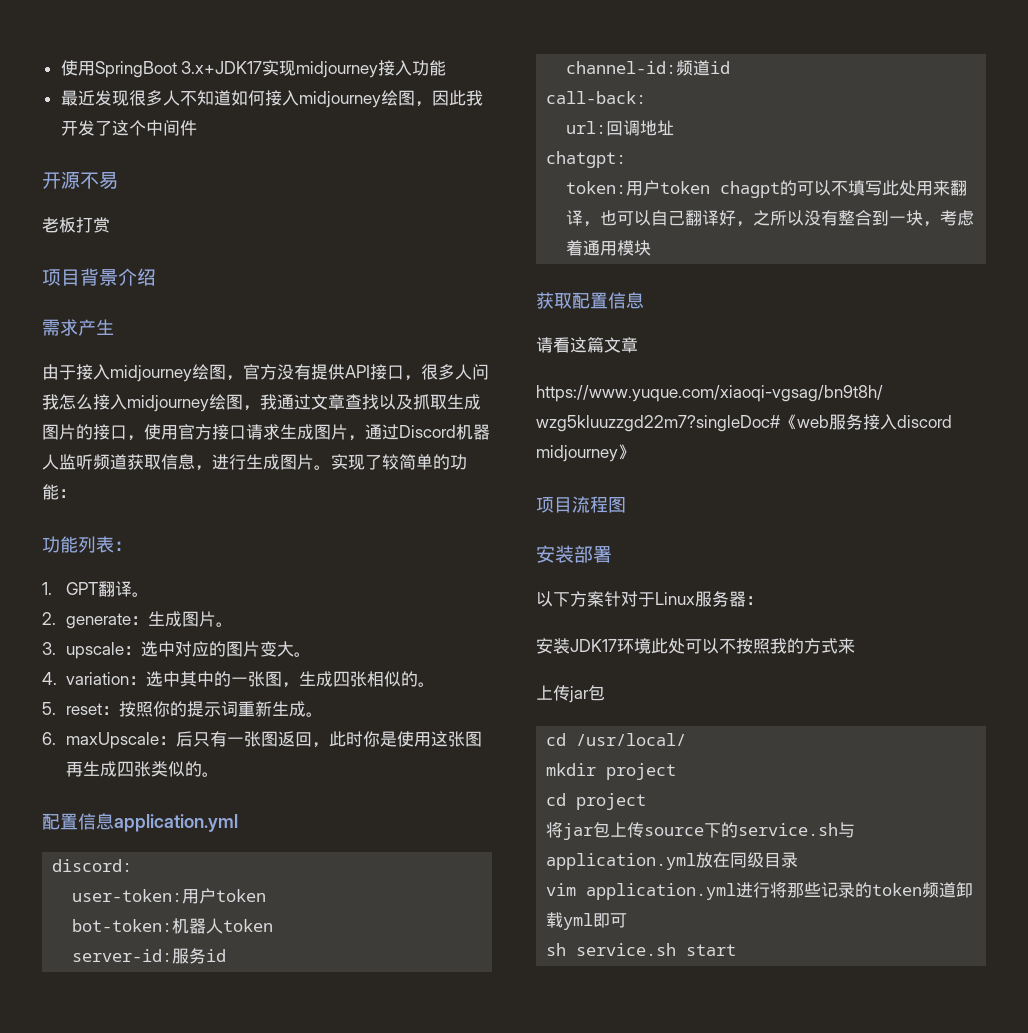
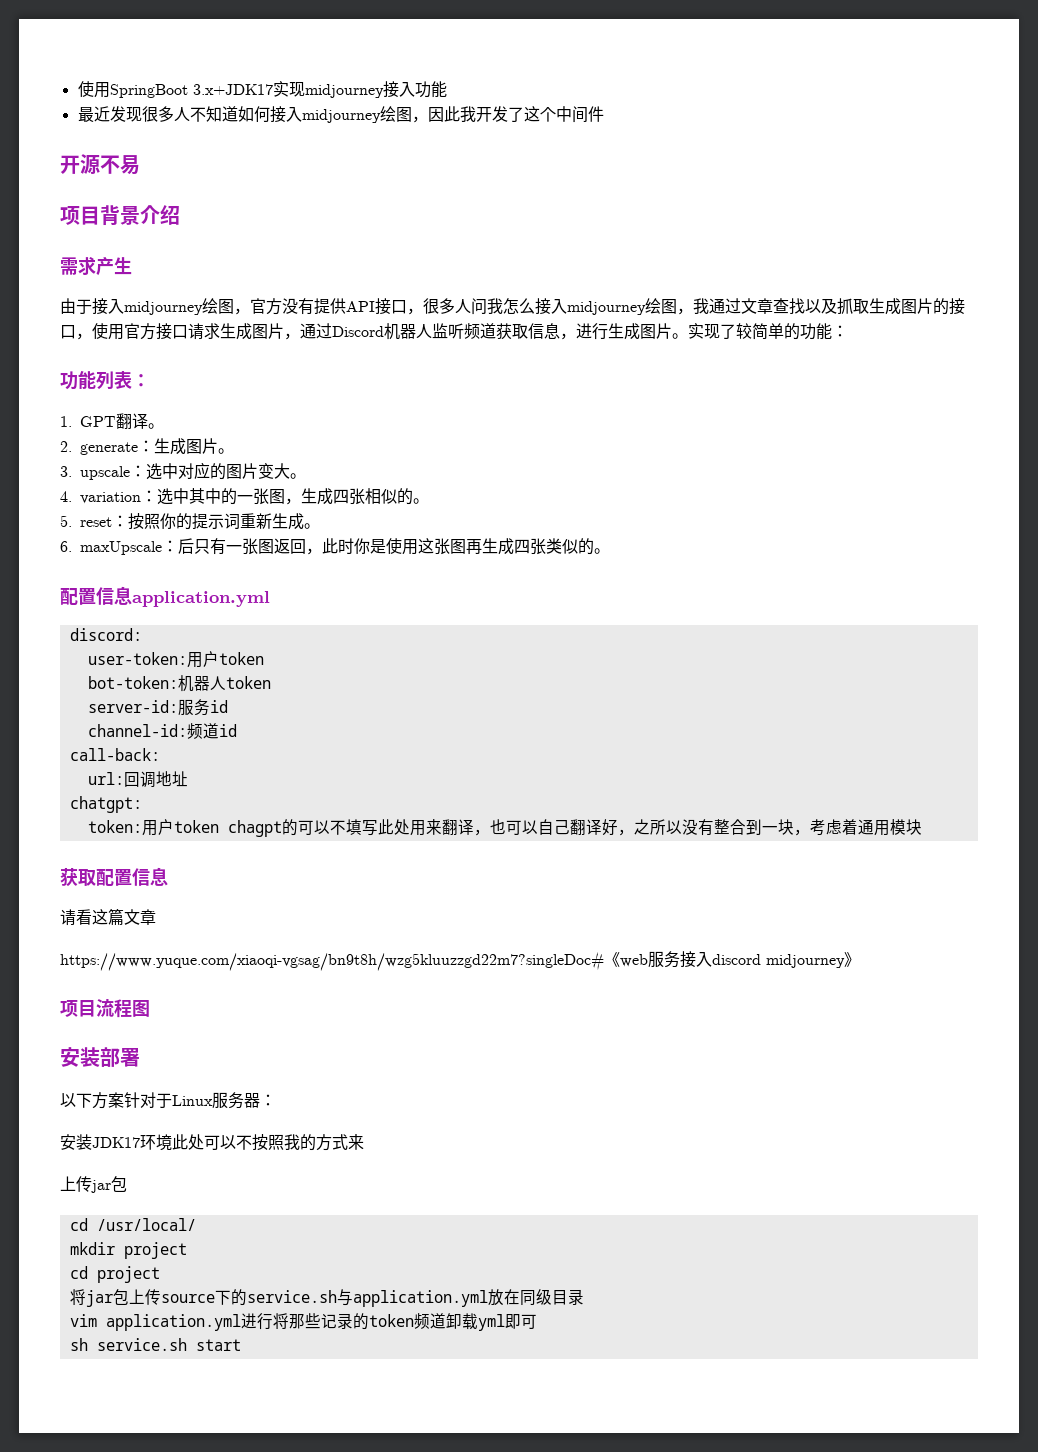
- 老板打赏

